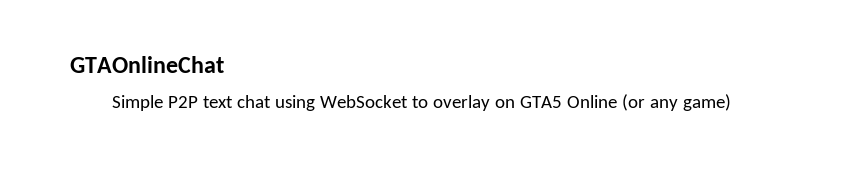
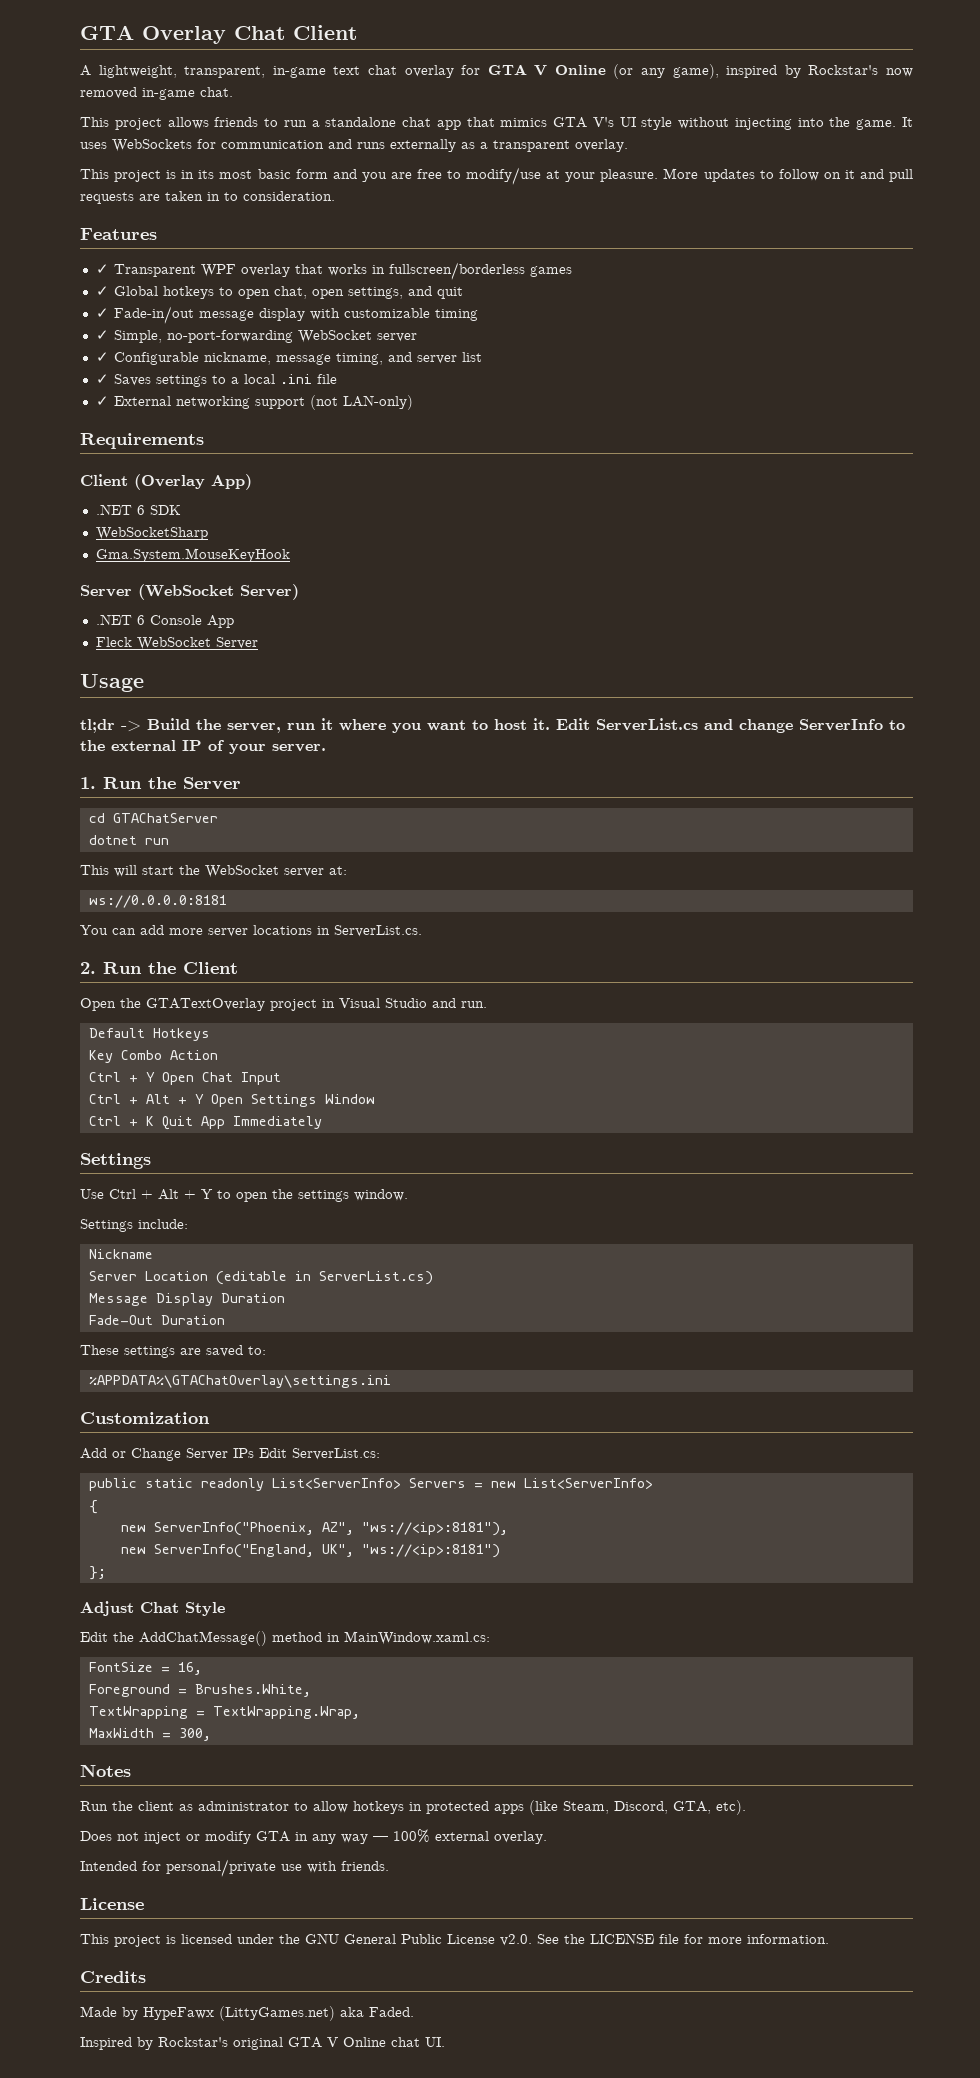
- GTAOnlineChat
- Simple P2P text chat using WebSocket to overlay on GTA5 Online (or any game)
+ GTA Overlay Chat Client
+ A lightweight, transparent, in-game text chat overlay for GTA V Online (or any game), inspired by Rockstar's now removed in-game chat.
+ This project allows friends to run a standalone chat app that mimics GTA V's UI style without injecting into the game. It uses WebSockets for communication and runs externally as a transparent overlay.
+ This project is in its most basic form and you are free to modify/use at your pleasure. More updates to follow on it and pull requests are taken in to consideration.
+ Features
+ ✓ Transparent WPF overlay that works in fullscreen/borderless games
+ ✓ Global hotkeys to open chat, open settings, and quit
+ ✓ Fade-in/out message display with customizable timing
+ ✓ Simple, no-port-forwarding WebSocket server
+ ✓ Configurable nickname, message timing, and server list
+ ✓ Saves settings to a local .ini file
+ ✓ External networking support (not LAN-only)
+ Requirements
+ Client (Overlay App)
+ .NET 6 SDK
+ WebSocketSharp
+ Gma.System.MouseKeyHook
+ Server (WebSocket Server)
+ .NET 6 Console App
+ Fleck WebSocket Server
+ Usage
+ tl;dr -> Build the server, run it where you want to host it. Edit ServerList.cs and change ServerInfo to the external IP of your server.
+ 1. Run the Server
+ cd GTAChatServer
+ dotnet run
+ This will start the WebSocket server at:
+ ws://0.0.0.0:8181
+ You can add more server locations in ServerList.cs.
+ 2. Run the Client
+ Open the GTATextOverlay project in Visual Studio and run.
+ Default Hotkeys
+ Key Combo Action
+ Ctrl + Y Open Chat Input
+ Ctrl + Alt + Y Open Settings Window
+ Ctrl + K Quit App Immediately
+ Settings
+ Use Ctrl + Alt + Y to open the settings window.
+ Settings include:
+ Nickname
+ Server Location (editable in ServerList.cs)
+ Message Display Duration
+ Fade-Out Duration
+ These settings are saved to:
+ %APPDATA%\GTAChatOverlay\settings.ini
+ Customization
+ Add or Change Server IPs Edit ServerList.cs:
+ public static readonly List<ServerInfo> Servers = new List<ServerInfo>
+ {
+ new ServerInfo("Phoenix, AZ", "ws://<ip>:8181"),
+ new ServerInfo("England, UK", "ws://<ip>:8181")
+ };
+ Adjust Chat Style
+ Edit the AddChatMessage() method in MainWindow.xaml.cs:
+ FontSize = 16,
+ Foreground = Brushes.White,
+ TextWrapping = TextWrapping.Wrap,
+ MaxWidth = 300,
+ Notes
+ Run the client as administrator to allow hotkeys in protected apps (like Steam, Discord, GTA, etc).
+ Does not inject or modify GTA in any way — 100% external overlay.
+ Intended for personal/private use with friends.
+ License
+ This project is licensed under the GNU General Public License v2.0. See the LICENSE file for more information.
+ Credits
+ Made by HypeFawx (LittyGames.net) aka Faded.
+ Inspired by Rockstar's original GTA V Online chat UI.

